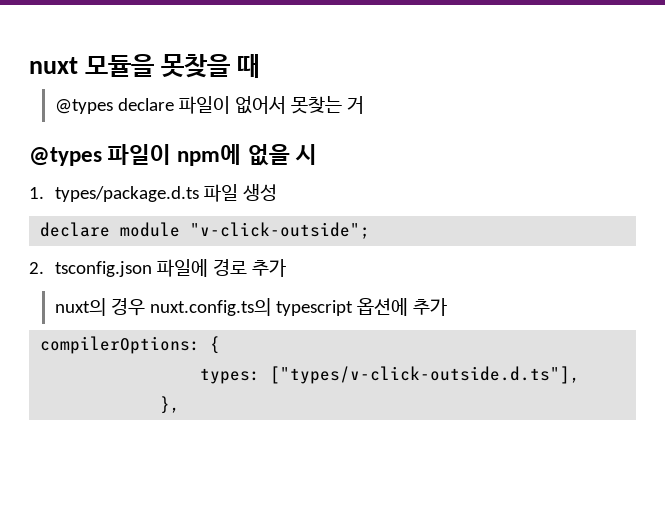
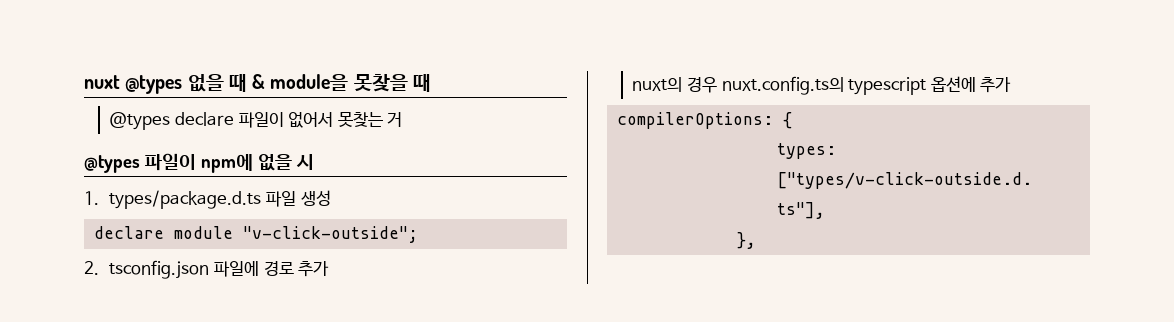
- nuxt 모듈을 못찾을 때
+ nuxt @types 없을 때 & module을 못찾을 때

